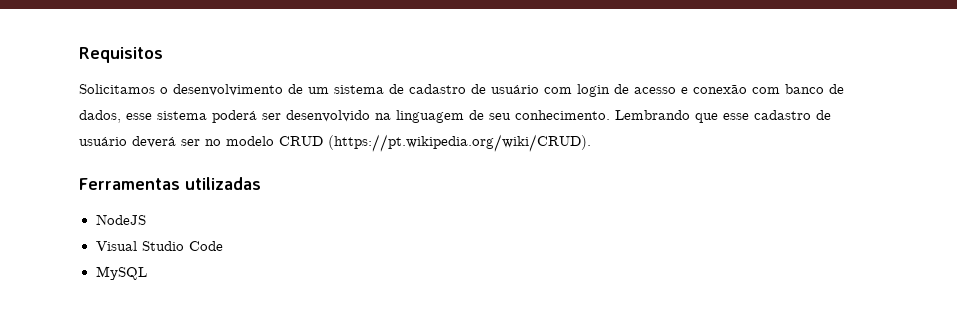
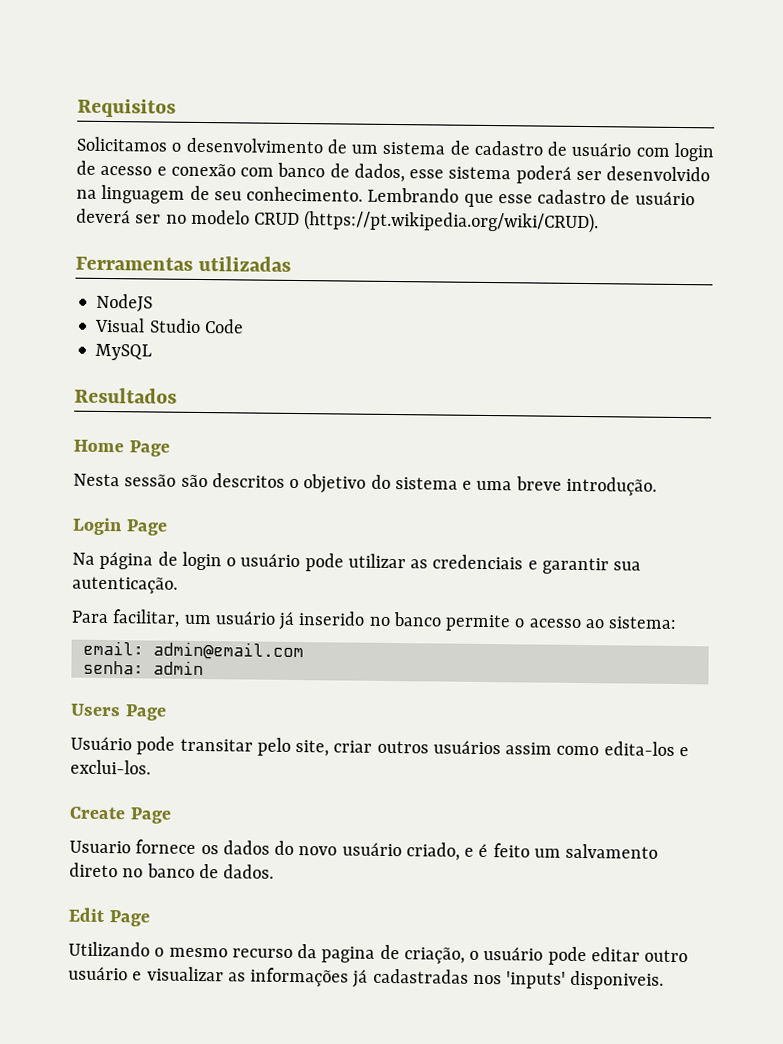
+ Resultados
+ Home Page
+ Nesta sessão são descritos o objetivo do sistema e uma breve introdução.
+ Login Page
+ Na página de login o usuário pode utilizar as credenciais e garantir sua autenticação.
+ Para facilitar, um usuário já inserido no banco permite o acesso ao sistema:
+ email: admin@email.com
+ senha: admin
+ Users Page
+ Usuário pode transitar pelo site, criar outros usuários assim como edita-los e exclui-los.
+ Create Page
+ Usuario fornece os dados do novo usuário criado, e é feito um salvamento direto no banco de dados.
+ Edit Page
+ Utilizando o mesmo recurso da pagina de criação, o usuário pode editar outro usuário e visualizar as informações já cadastradas nos 'inputs' disponiveis.

